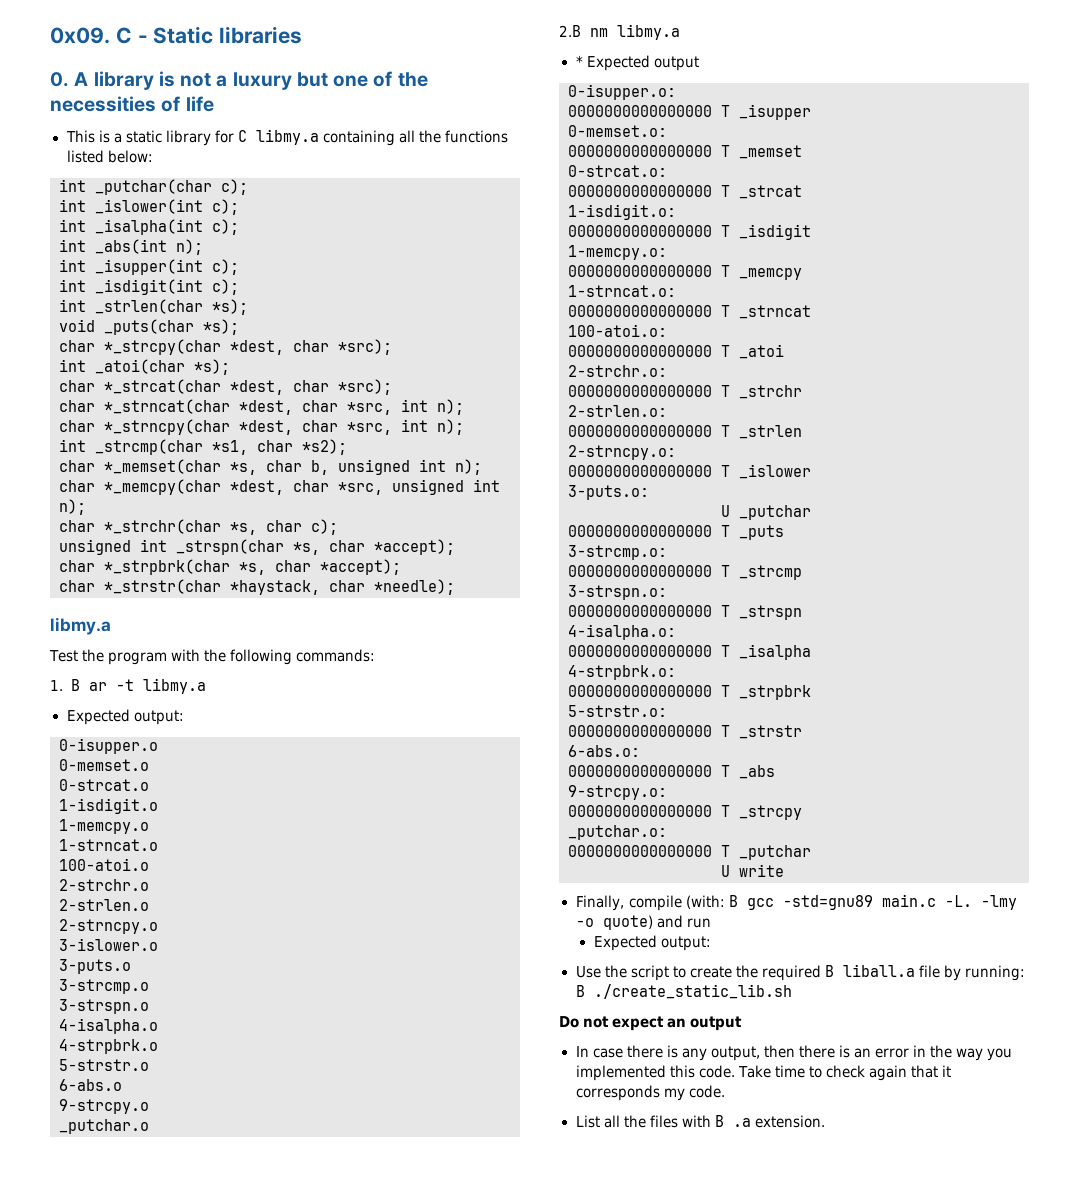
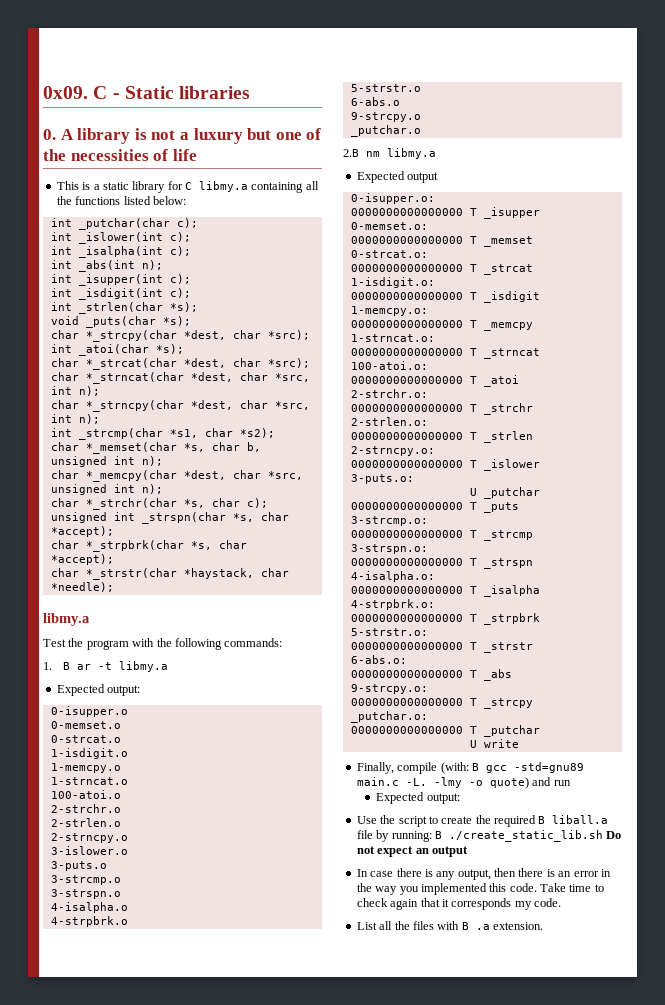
- * Expected output
+ Expected output
- Use the script to create the required B liball.a file by running: B ./create_static_lib.sh
- Do not expect an output
+ Use the script to create the required B liball.a file by running: B ./create_static_lib.sh Do not expect an output

